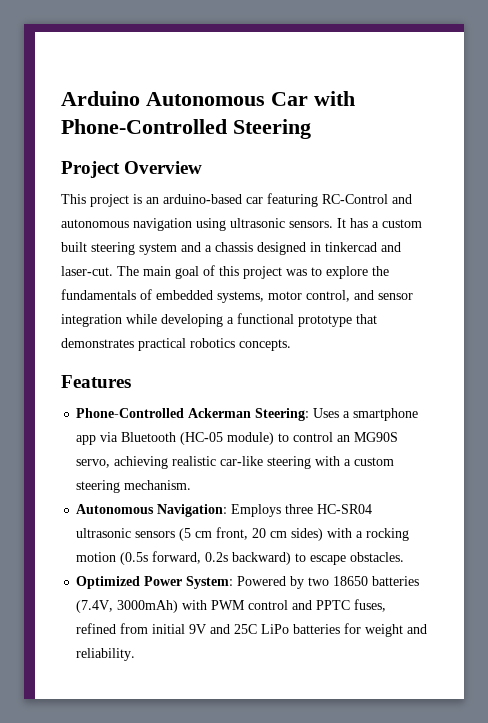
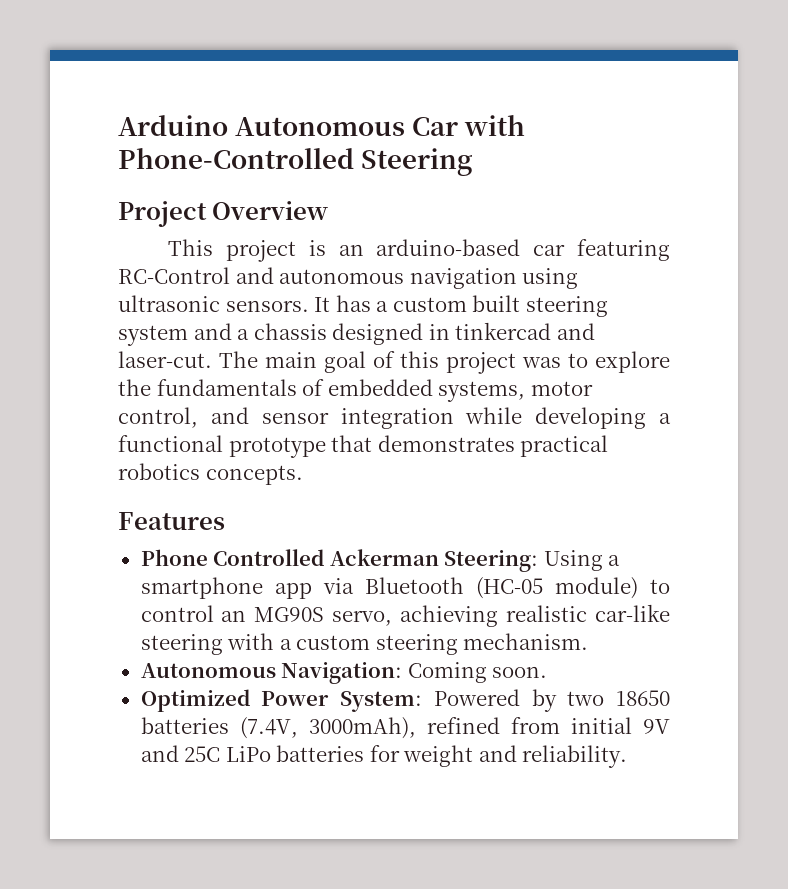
- Phone-Controlled Ackerman Steering: Uses a smartphone app via Bluetooth (HC-05 module) to control an MG90S servo, achieving realistic car-like steering with a custom steering mechanism.
+ Phone Controlled Ackerman Steering: Using a smartphone app via Bluetooth (HC-05 module) to control an MG90S servo, achieving realistic car-like steering with a custom steering mechanism.
- Autonomous Navigation: Employs three HC-SR04 ultrasonic sensors (5 cm front, 20 cm sides) with a rocking motion (0.5s forward, 0.2s backward) to escape obstacles.
+ Autonomous Navigation: Coming soon.
- Optimized Power System: Powered by two 18650 batteries (7.4V, 3000mAh) with PWM control and PPTC fuses, refined from initial 9V and 25C LiPo batteries for weight and reliability.
+ Optimized Power System: Powered by two 18650 batteries (7.4V, 3000mAh), refined from initial 9V and 25C LiPo batteries for weight and reliability.

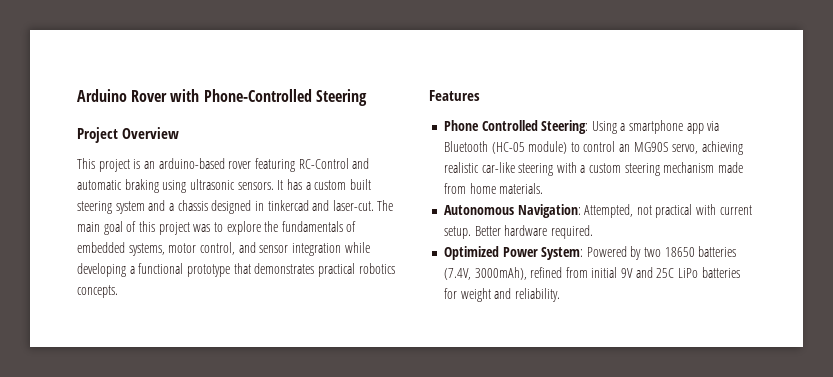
- Arduino Autonomous Car with Phone-Controlled Steering
+ Arduino Rover with Phone-Controlled Steering
- This project is an arduino-based car featuring RC-Control and autonomous navigation using ultrasonic sensors.
+ This project is an arduino-based rover featuring RC-Control and automatic braking using ultrasonic sensors.
- Phone Controlled Ackerman Steering: Using a smartphone app via Bluetooth (HC-05 module) to control an MG90S servo, achieving realistic car-like steering with a custom steering mechanism.
- Autonomous Navigation: Coming soon.
+ Phone Controlled Steering: Using a smartphone app via Bluetooth (HC-05 module) to control an MG90S servo, achieving realistic car-like steering with a custom steering mechanism made from home materials.
+ Autonomous Navigation: Attempted, not practical with current setup. Better hardware required.

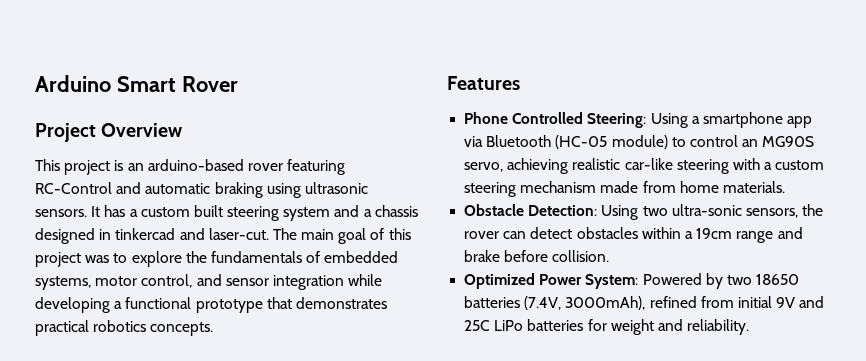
- Arduino Rover with Phone-Controlled Steering
+ Arduino Smart Rover
- Autonomous Navigation: Attempted, not practical with current setup. Better hardware required.
+ Obstacle Detection: Using two ultra-sonic sensors, the rover can detect obstacles within a 19cm range and brake before collision.

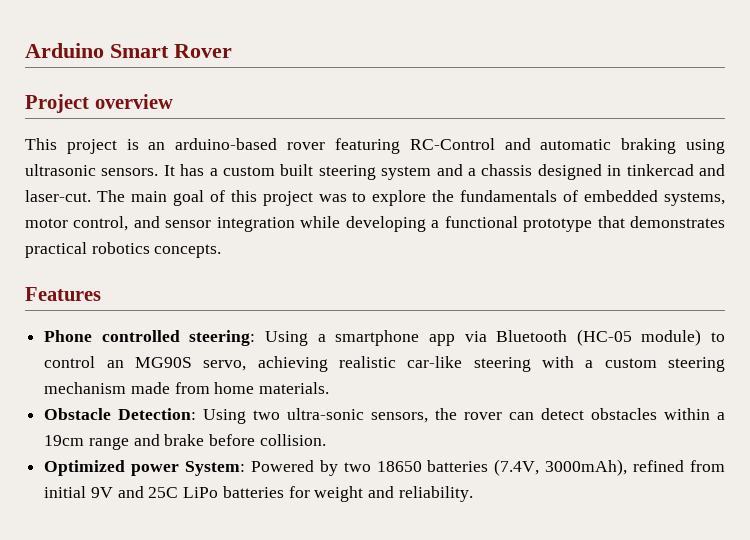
- Project Overview
+ Project overview
- Phone Controlled Steering: Using a smartphone app via Bluetooth (HC-05 module) to control an MG90S servo, achieving realistic car-like steering with a custom steering mechanism made from home materials.
+ Phone controlled steering: Using a smartphone app via Bluetooth (HC-05 module) to control an MG90S servo, achieving realistic car-like steering with a custom steering mechanism made from home materials.
- Optimized Power System: Powered by two 18650 batteries (7.4V, 3000mAh), refined from initial 9V and 25C LiPo batteries for weight and reliability.
+ Optimized power System: Powered by two 18650 batteries (7.4V, 3000mAh), refined from initial 9V and 25C LiPo batteries for weight and reliability.

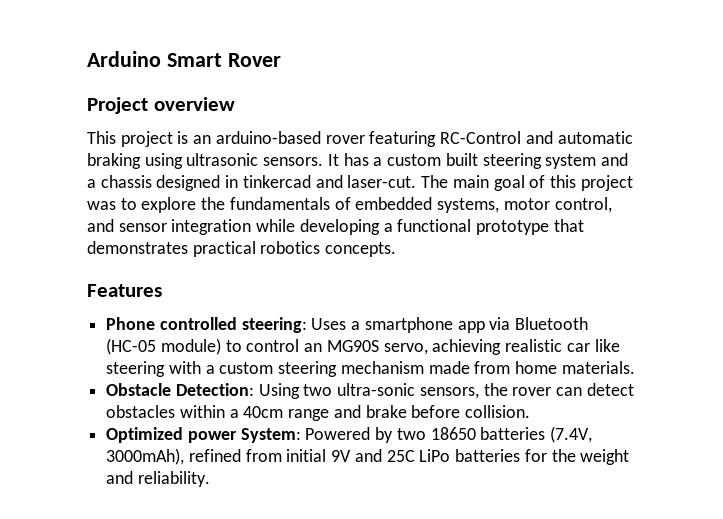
- Phone controlled steering: Using a smartphone app via Bluetooth (HC-05 module) to control an MG90S servo, achieving realistic car-like steering with a custom steering mechanism made from home materials.
+ Phone controlled steering: Uses a smartphone app via Bluetooth (HC-05 module) to control an MG90S servo, achieving realistic car like steering with a custom steering mechanism made from home materials.
- Obstacle Detection: Using two ultra-sonic sensors, the rover can detect obstacles within a 19cm range and brake before collision.
+ Obstacle Detection: Using two ultra-sonic sensors, the rover can detect obstacles within a 40cm range and brake before collision.
- Optimized power System: Powered by two 18650 batteries (7.4V, 3000mAh), refined from initial 9V and 25C LiPo batteries for weight and reliability.
+ Optimized power System: Powered by two 18650 batteries (7.4V, 3000mAh), refined from initial 9V and 25C LiPo batteries for the weight and reliability.

